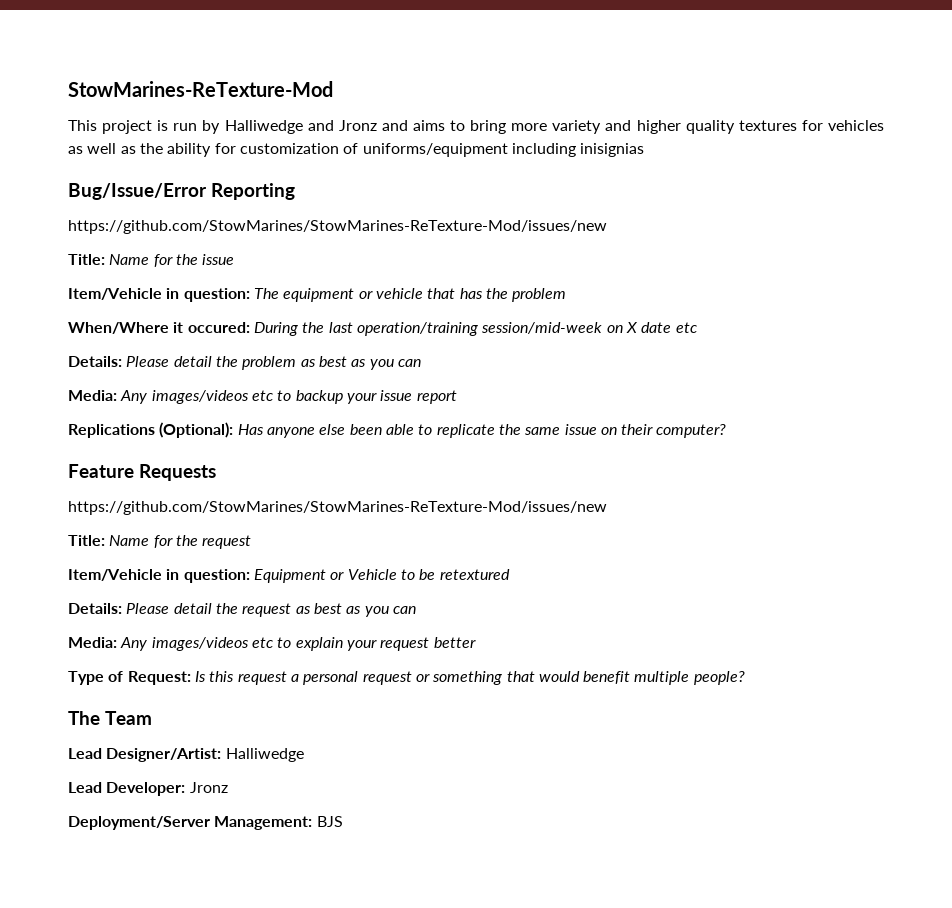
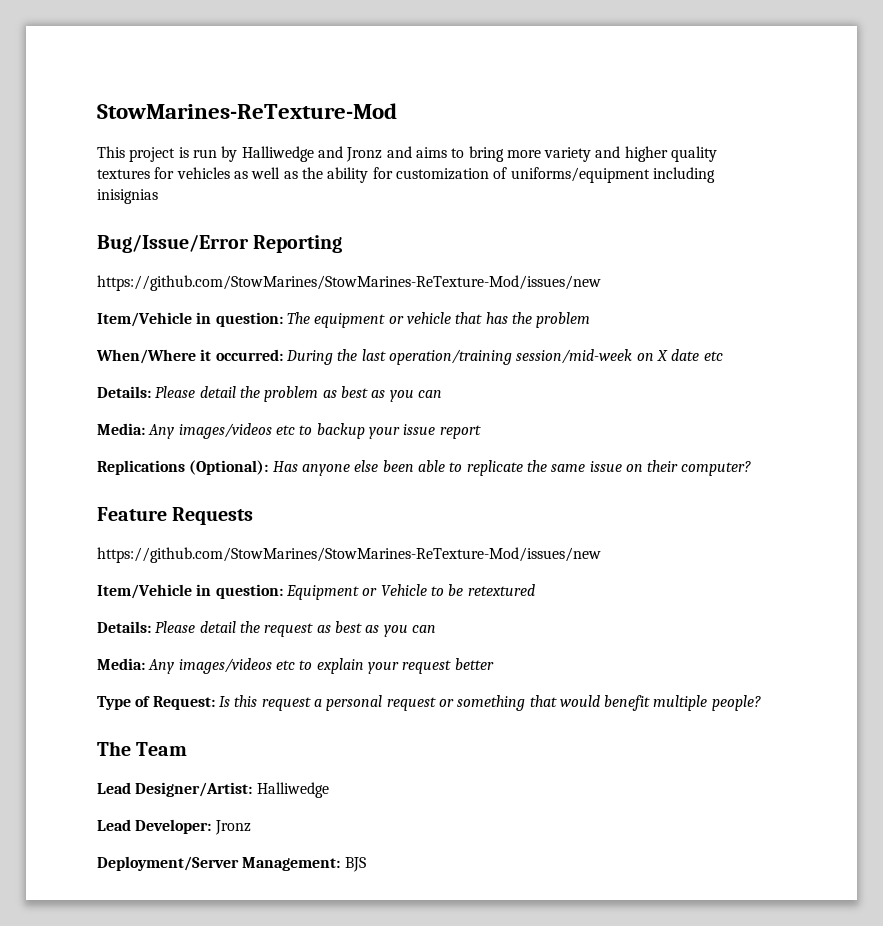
- Title: Name for the issue
- When/Where it occured: During the last operation/training session/mid-week on X date etc
+ When/Where it occurred: During the last operation/training session/mid-week on X date etc
- Title: Name for the request

